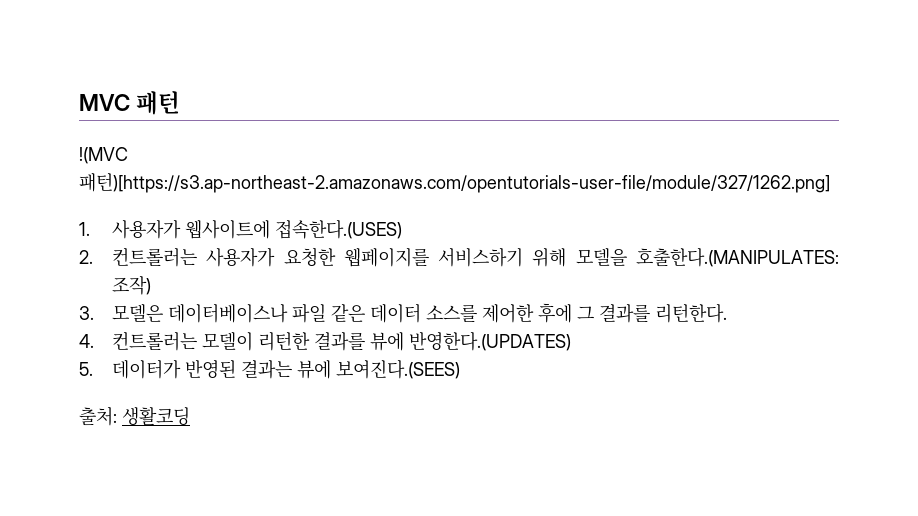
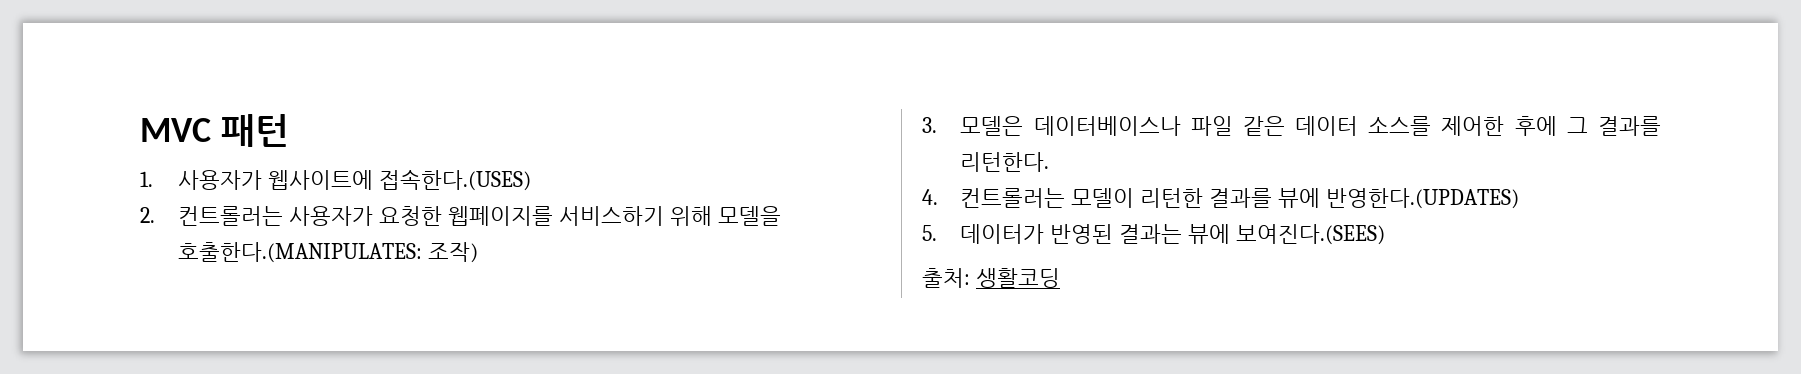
- !(MVC 패턴)[https://s3.ap-northeast-2.amazonaws.com/opentutorials-user-file/module/327/1262.png]

